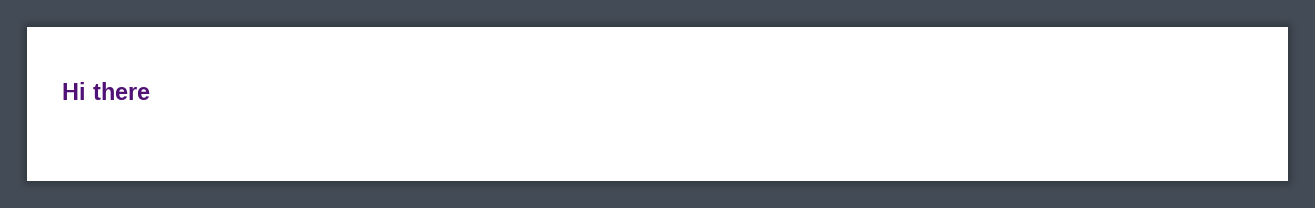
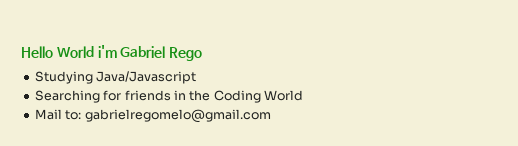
- Hi there
+ Hello World i'm Gabriel Rego
+ Studying Java/Javascript
+ Searching for friends in the Coding World
+ Mail to: gabrielregomelo@gmail.com

